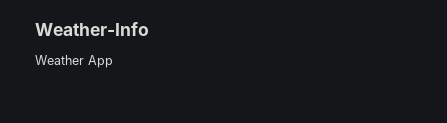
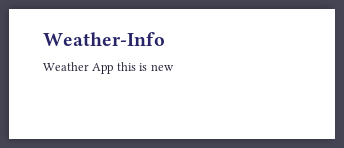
- Weather App
+ Weather App this is new

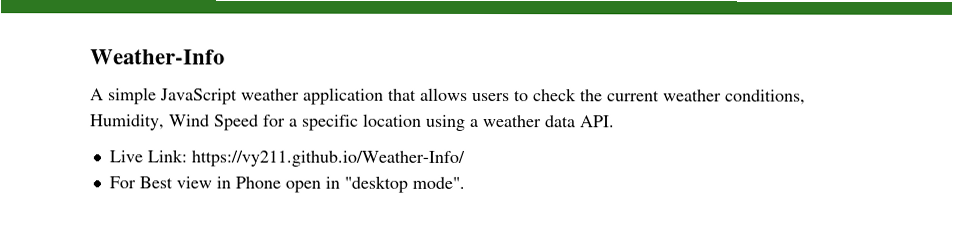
- Weather App this is new
+ A simple JavaScript weather application that allows users to check the current weather conditions, Humidity, Wind Speed for a specific location using a weather data API.
+ Live Link: https://vy211.github.io/Weather-Info/
+ For Best view in Phone open in "desktop mode".

